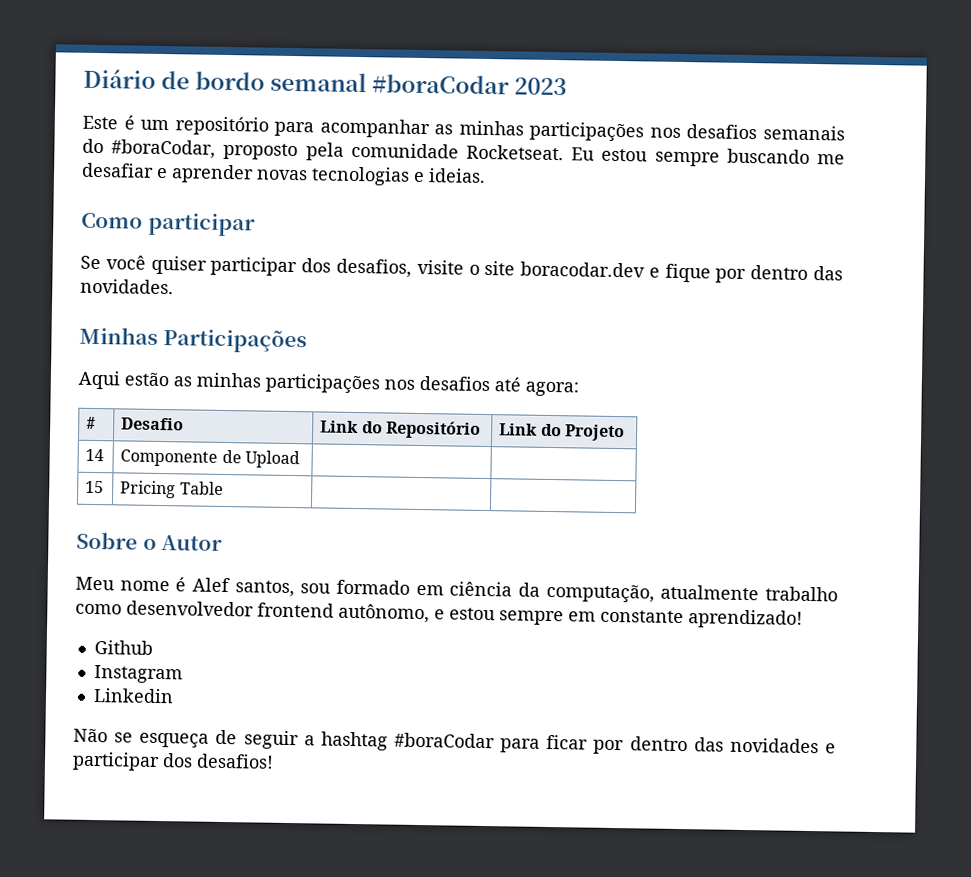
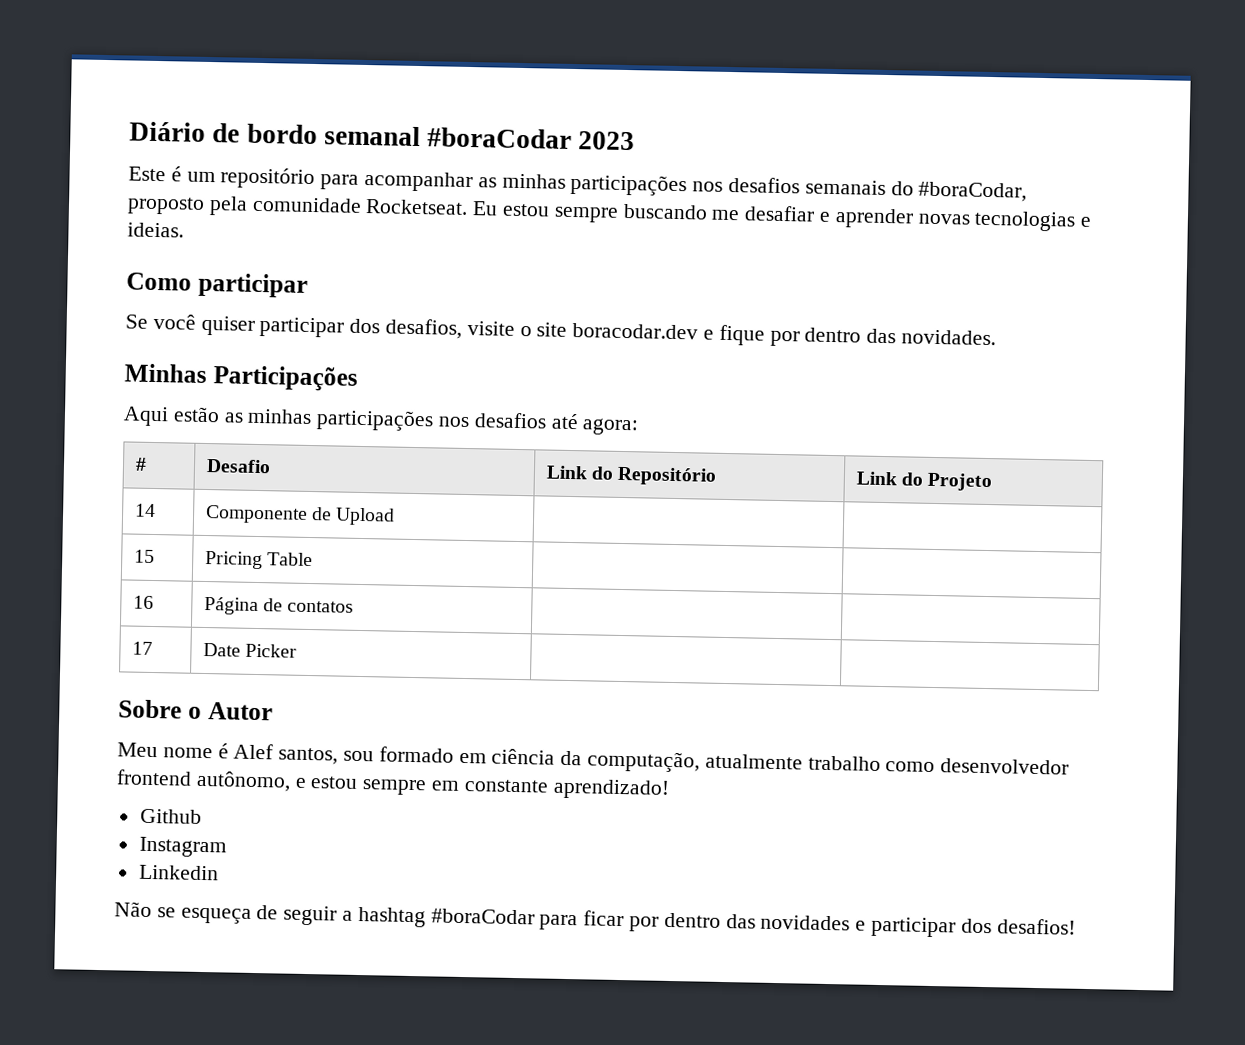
+ 16 | Página de contatos | |
+ 17 | Date Picker | |

